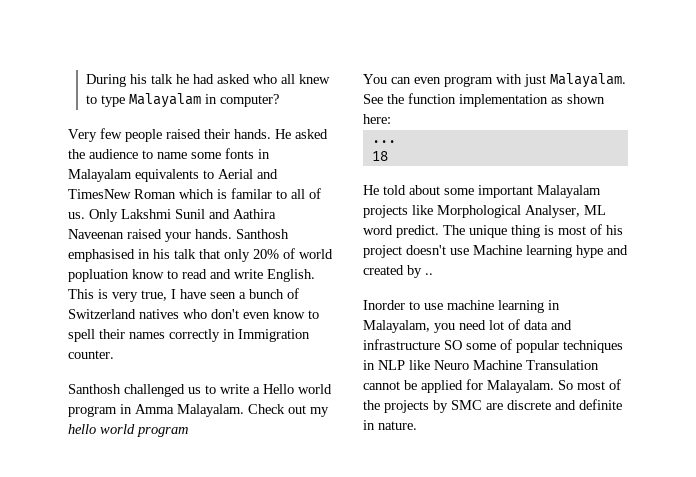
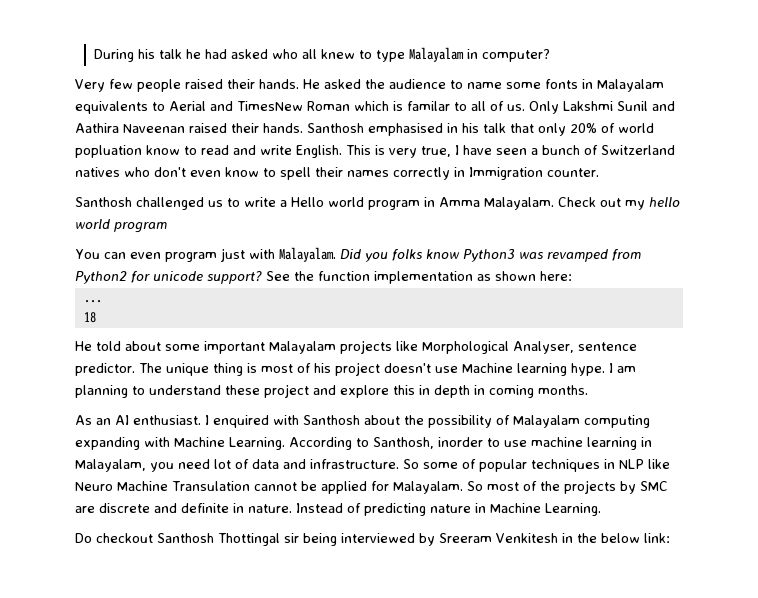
- Only Lakshmi Sunil and Aathira Naveenan raised your hands.
+ Only Lakshmi Sunil and Aathira Naveenan raised their hands.
- You can even program with just Malayalam.
+ You can even program just with Malayalam. Did you folks know Python3 was revamped from Python2 for unicode support?
- He told about some important Malayalam projects like Morphological Analyser, ML word predict.
+ He told about some important Malayalam projects like Morphological Analyser, sentence predictor.
- The unique thing is most of his project doesn't use Machine learning hype and created by ..
- Inorder to use machine learning in Malayalam, you need lot of data and infrastructure SO some of popular techniques in NLP like Neuro Machine Transulation cannot be applied for Malayalam.
+ The unique thing is most of his project doesn't use Machine learning hype. I am planning to understand these project and explore this in depth in coming months.
+ As an AI enthusiast. I enquired with Santhosh about the possibility of Malayalam computing expanding with Machine Learning. According to Santhosh, inorder to use machine learning in Malayalam, you need lot of data and infrastructure. So some of popular techniques in NLP like Neuro Machine Transulation cannot be applied for Malayalam.
+ Instead of predicting nature in Machine Learning.
+ Do checkout Santhosh Thottingal sir being interviewed by Sreeram Venkitesh in the below link:

